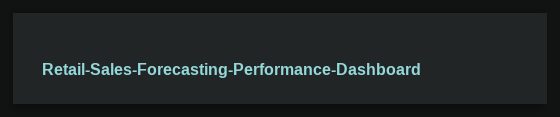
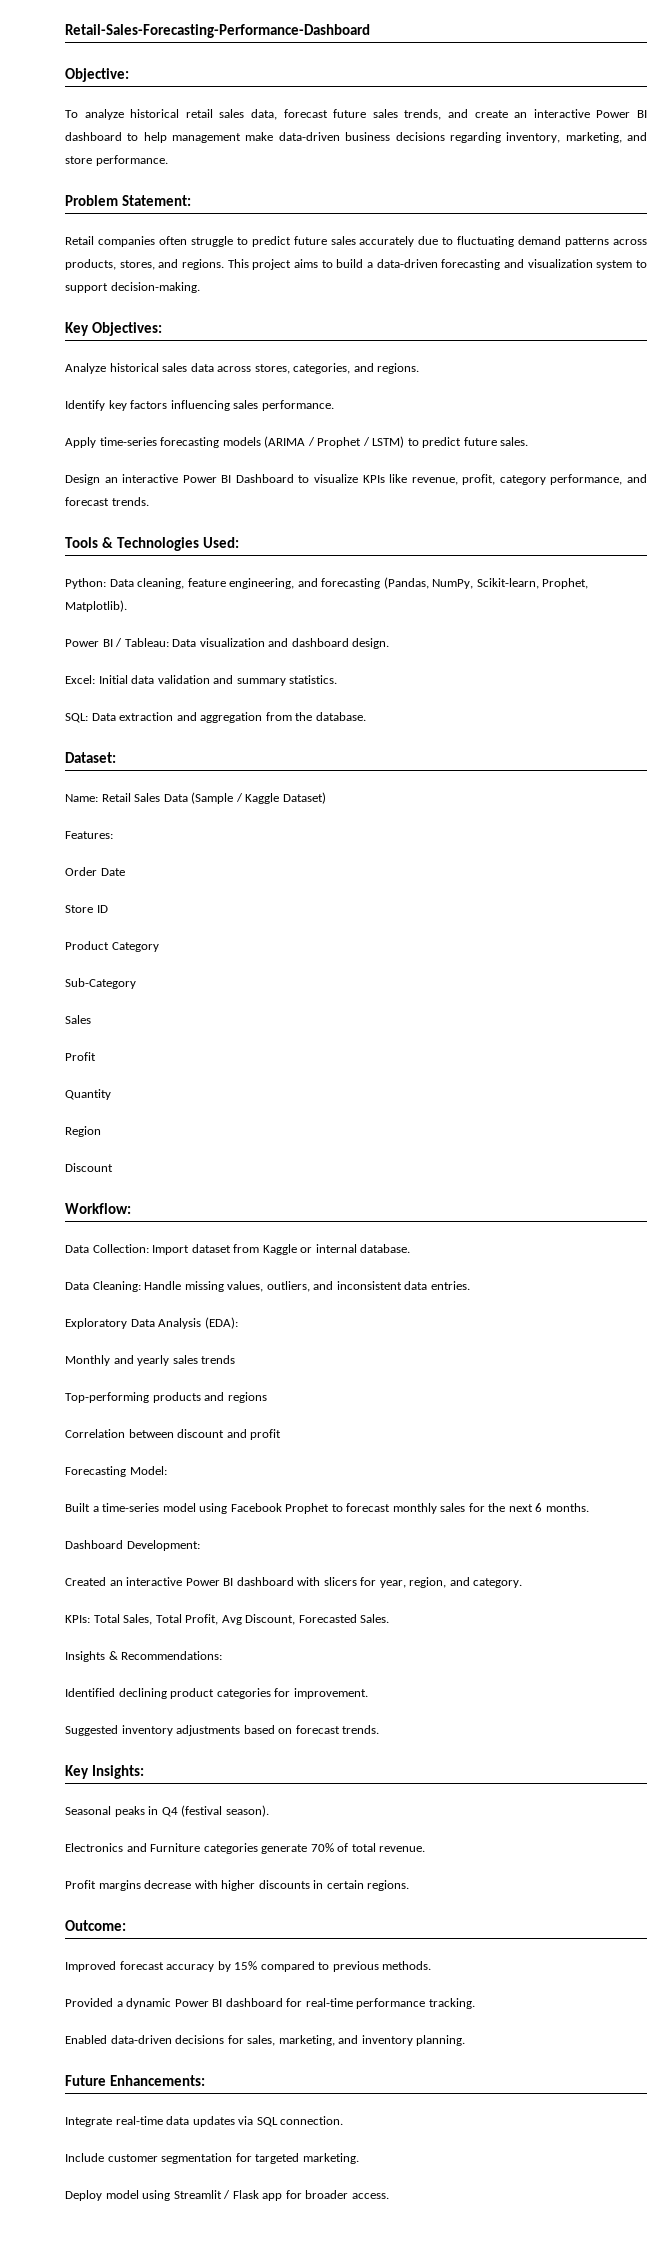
+ Objective:
+ To analyze historical retail sales data, forecast future sales trends, and create an interactive Power BI dashboard to help management make data-driven business decisions regarding inventory, marketing, and store performance.
+ Problem Statement:
+ Retail companies often struggle to predict future sales accurately due to fluctuating demand patterns across products, stores, and regions. This project aims to build a data-driven forecasting and visualization system to support decision-making.
+ Key Objectives:
+ Analyze historical sales data across stores, categories, and regions.
+ Identify key factors influencing sales performance.
+ Apply time-series forecasting models (ARIMA / Prophet / LSTM) to predict future sales.
+ Design an interactive Power BI Dashboard to visualize KPIs like revenue, profit, category performance, and forecast trends.
+ Tools & Technologies Used:
+ Python: Data cleaning, feature engineering, and forecasting (Pandas, NumPy, Scikit-learn, Prophet, Matplotlib).
+ Power BI / Tableau: Data visualization and dashboard design.
+ Excel: Initial data validation and summary statistics.
+ SQL: Data extraction and aggregation from the database.
+ Dataset:
+ Name: Retail Sales Data (Sample / Kaggle Dataset)
+ Features:
+ Order Date
+ Store ID
+ Product Category
+ Sub-Category
+ Sales
+ Profit
+ Quantity
+ Region
+ Discount
+ Workflow:
+ Data Collection: Import dataset from Kaggle or internal database.
+ Data Cleaning: Handle missing values, outliers, and inconsistent data entries.
+ Exploratory Data Analysis (EDA):
+ Monthly and yearly sales trends
+ Top-performing products and regions
+ Correlation between discount and profit
+ Forecasting Model:
+ Built a time-series model using Facebook Prophet to forecast monthly sales for the next 6 months.
+ Dashboard Development:
+ Created an interactive Power BI dashboard with slicers for year, region, and category.
+ KPIs: Total Sales, Total Profit, Avg Discount, Forecasted Sales.
+ Insights & Recommendations:
+ Identified declining product categories for improvement.
+ Suggested inventory adjustments based on forecast trends.
+ Key Insights:
+ Seasonal peaks in Q4 (festival season).
+ Electronics and Furniture categories generate 70% of total revenue.
+ Profit margins decrease with higher discounts in certain regions.
+ Outcome:
+ Improved forecast accuracy by 15% compared to previous methods.
+ Provided a dynamic Power BI dashboard for real-time performance tracking.
+ Enabled data-driven decisions for sales, marketing, and inventory planning.
+ Future Enhancements:
+ Integrate real-time data updates via SQL connection.
+ Include customer segmentation for targeted marketing.
+ Deploy model using Streamlit / Flask app for broader access.

